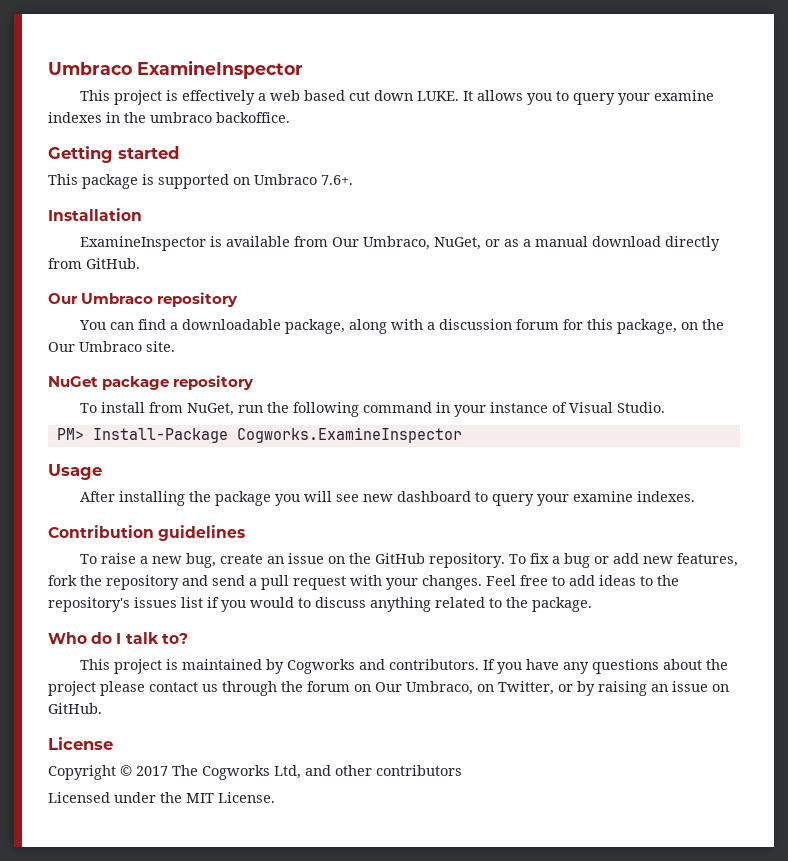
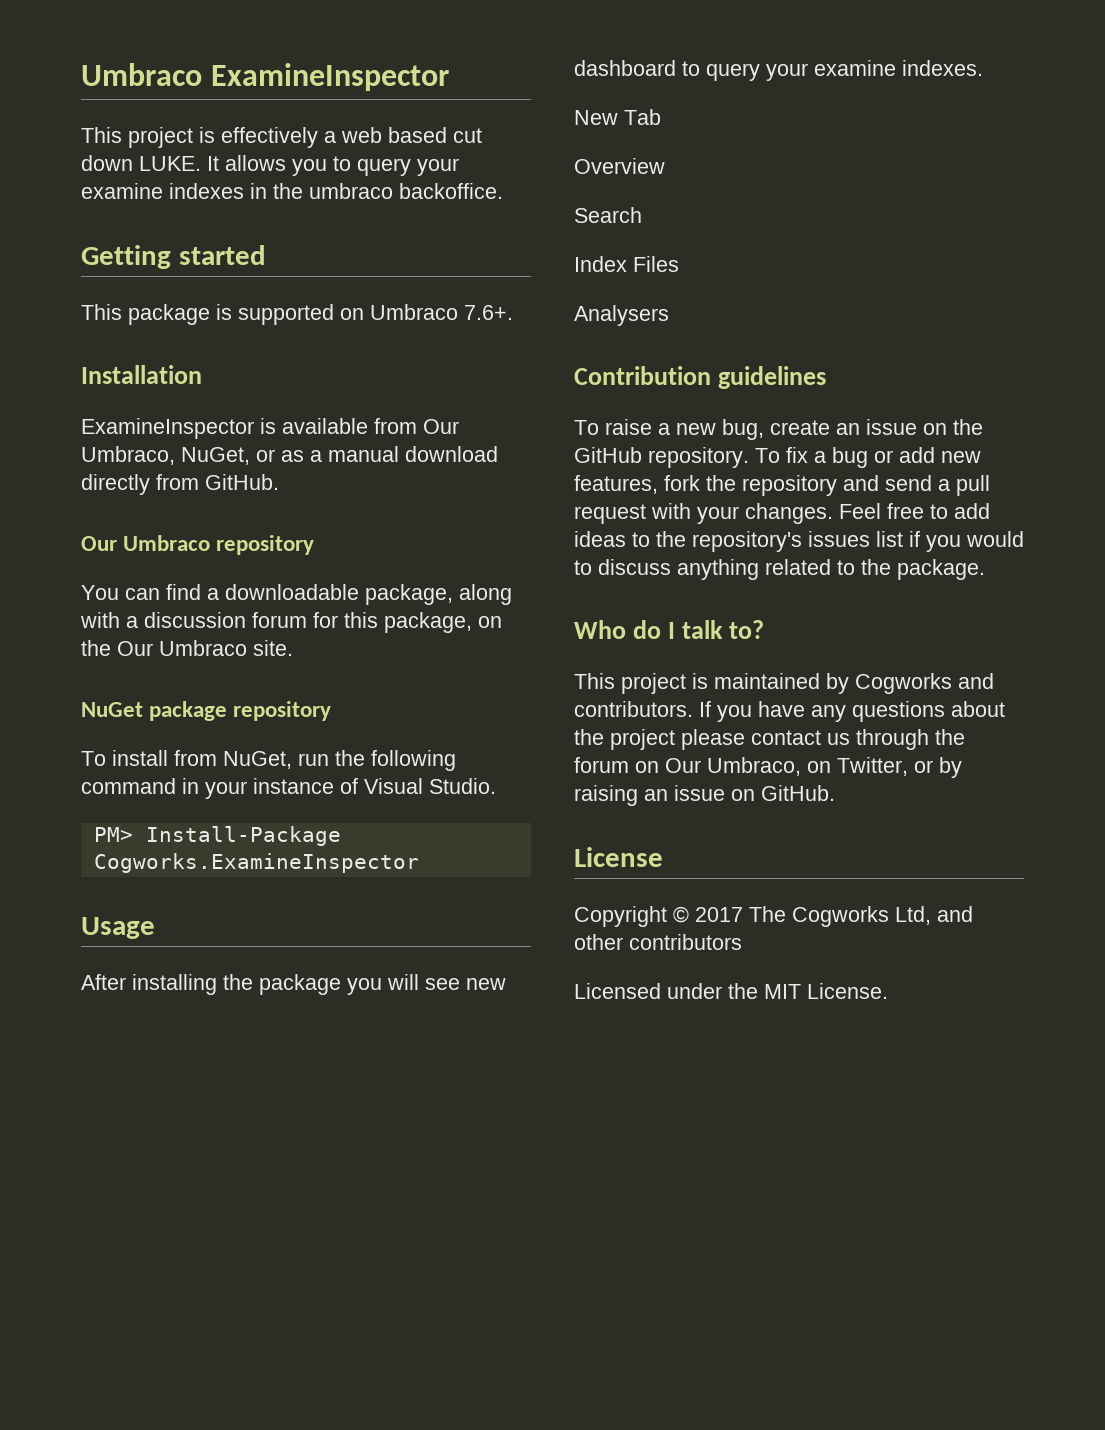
+ New Tab
+ Overview
+ Search
+ Index Files
+ Analysers

